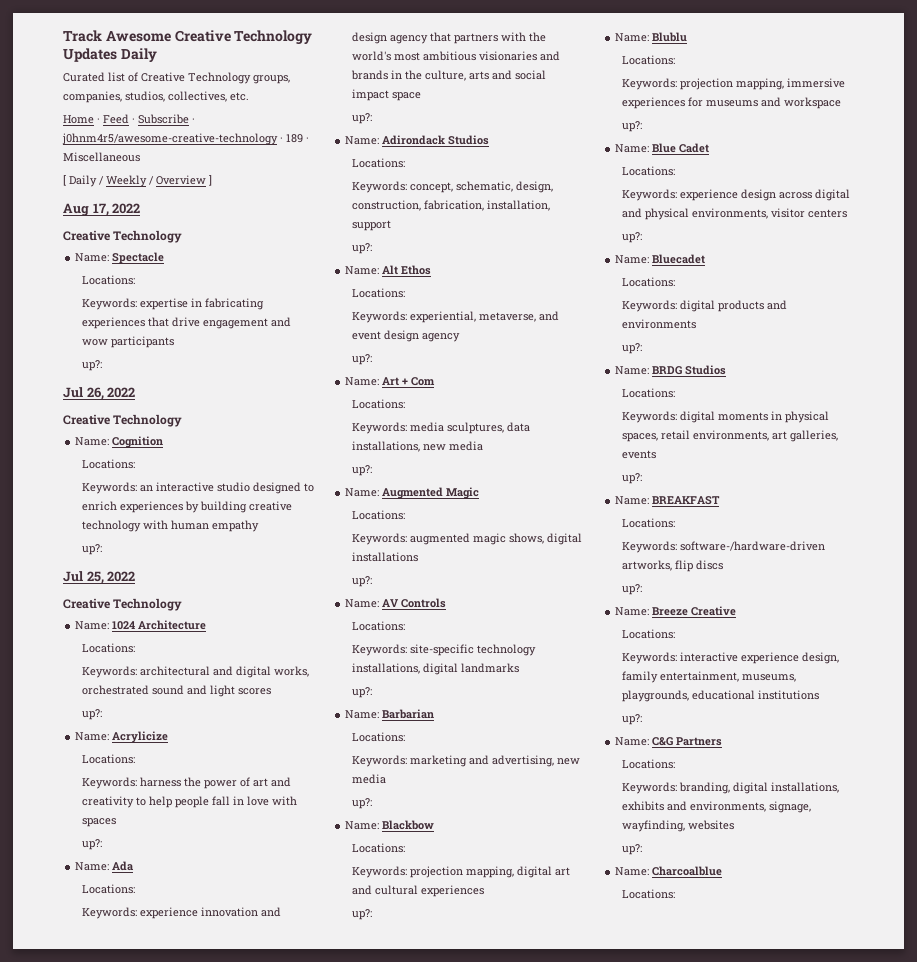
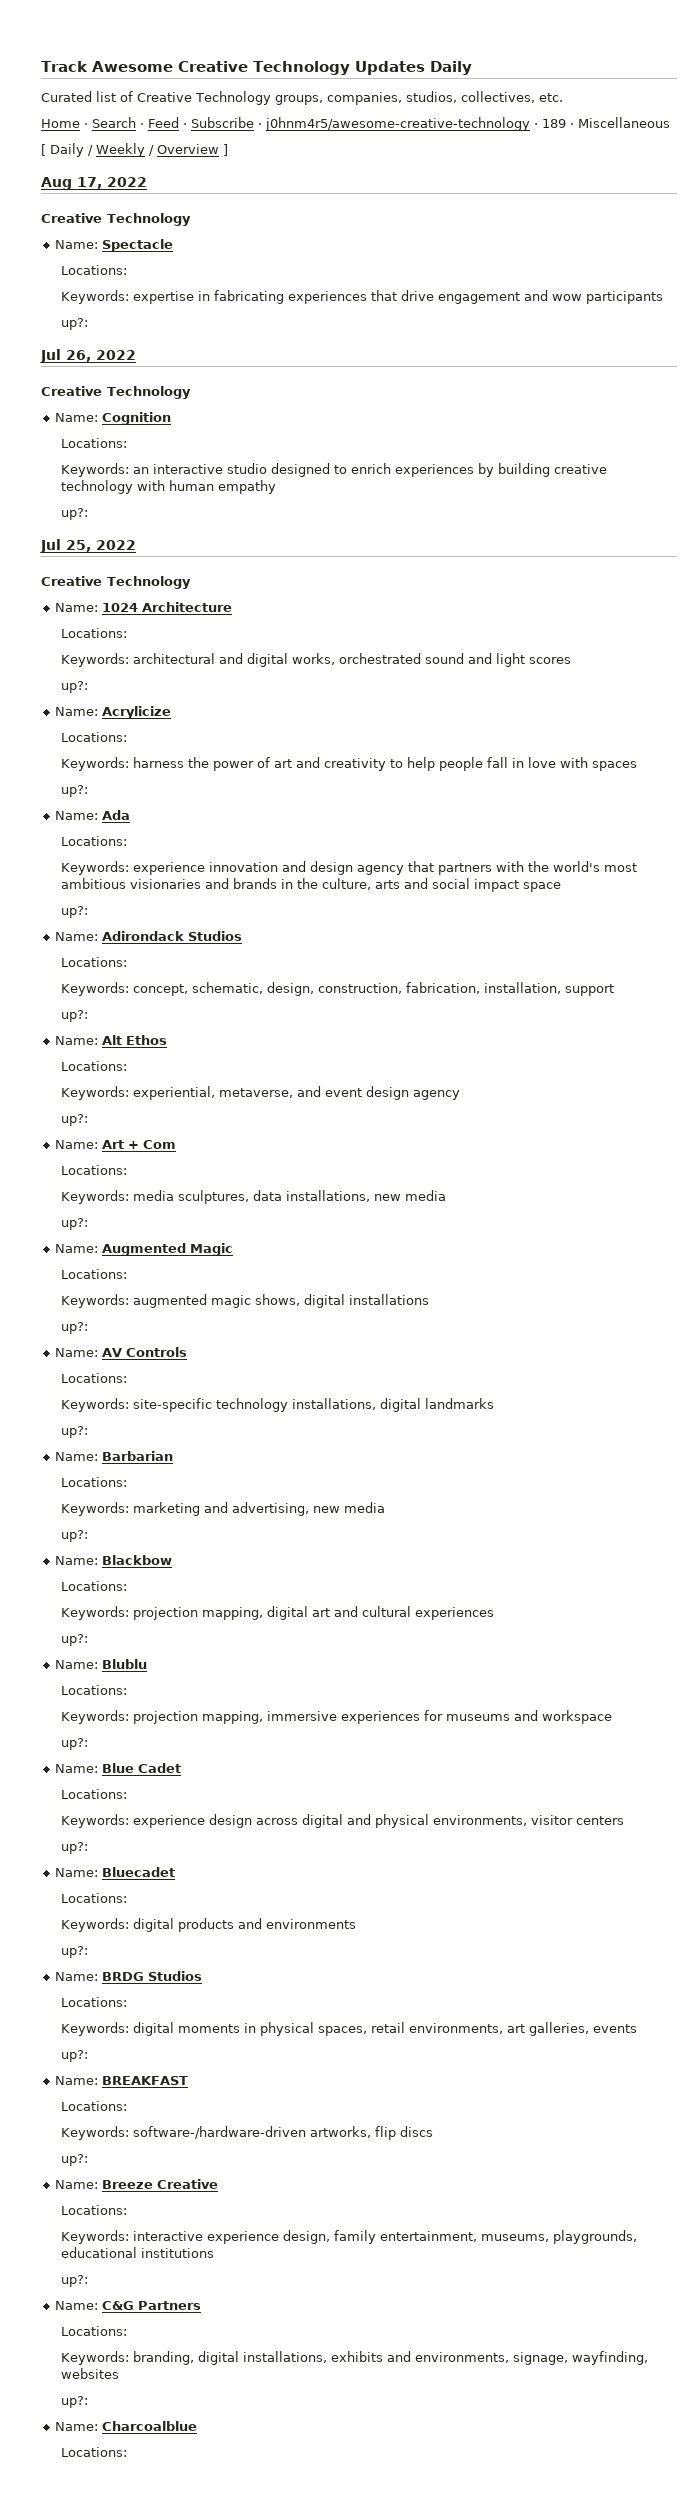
- Home · Feed · Subscribe · j0hnm4r5/awesome-creative-technology · 189 · Miscellaneous
+ Home · Search · Feed · Subscribe · j0hnm4r5/awesome-creative-technology · 189 · Miscellaneous

